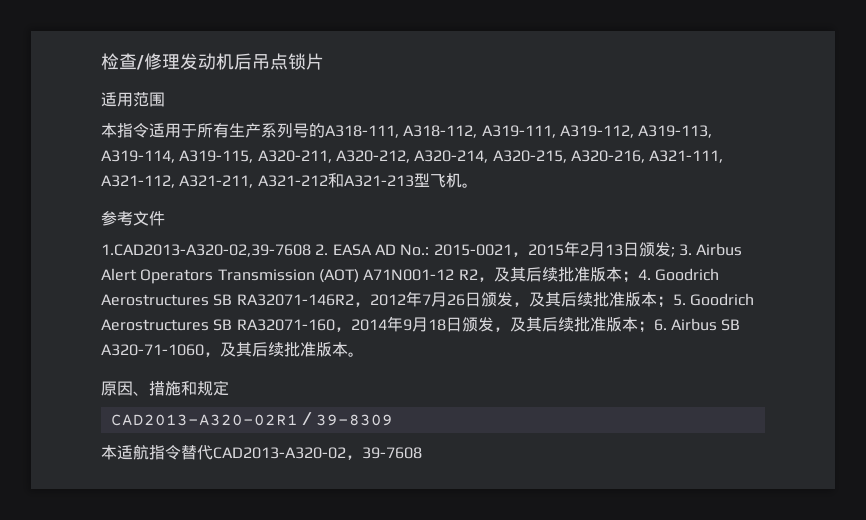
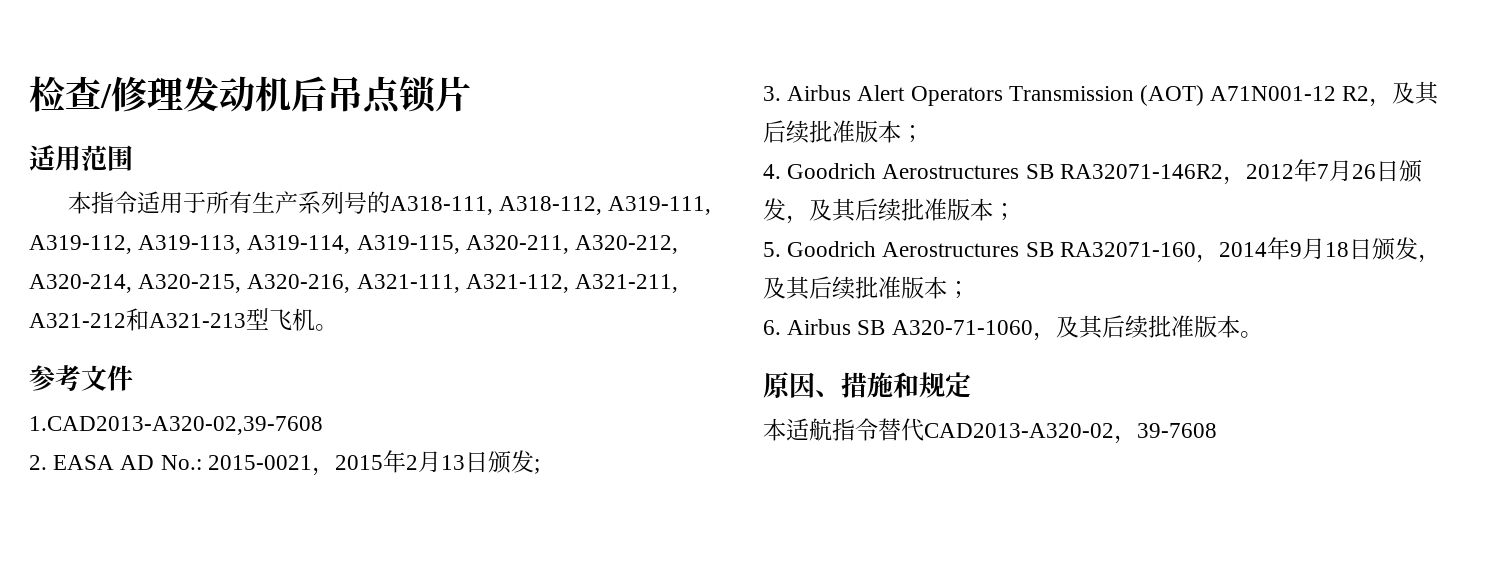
- 1.CAD2013-A320-02,39-7608 2. EASA AD No.:
+ 1.CAD2013-A320-02,39-7608
+ 2. EASA AD No.:
- 2015-0021，2015年2月13日颁发; 3. Airbus Alert Operators Transmission (AOT) A71N001-12 R2，及其后续批准版本；4. Goodrich Aerostructures SB RA32071-146R2，2012年7月26日颁发，及其后续批准版本；5. Goodrich Aerostructures SB RA32071-160，2014年9月18日颁发，及其后续批准版本；6. Airbus SB A320-71-1060，及其后续批准版本。
+ 2015-0021，2015年2月13日颁发;
+ 3. Airbus Alert Operators Transmission (AOT) A71N001-12 R2，及其后续批准版本；
+ 4. Goodrich Aerostructures SB RA32071-146R2，2012年7月26日颁发，及其后续批准版本；
+ 5. Goodrich Aerostructures SB RA32071-160，2014年9月18日颁发，及其后续批准版本；
+ 6. Airbus SB A320-71-1060，及其后续批准版本。
- CAD2013-A320-02R1／39-8309

